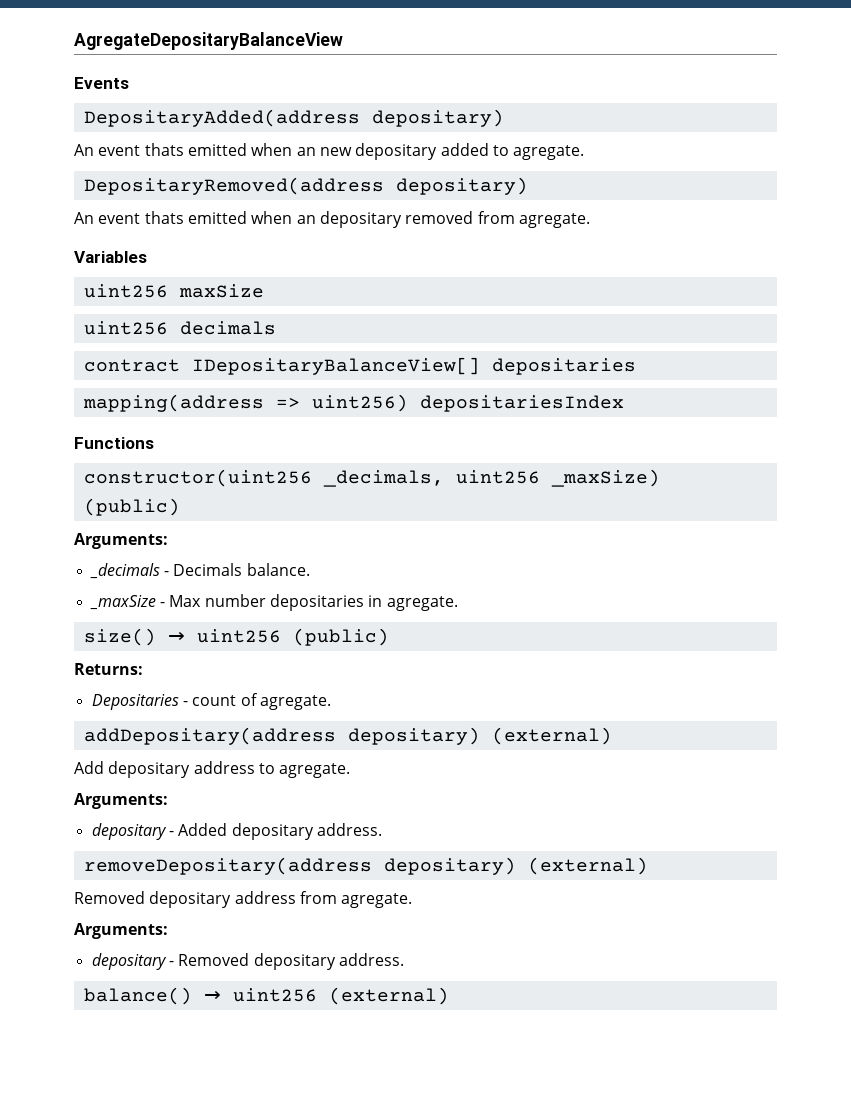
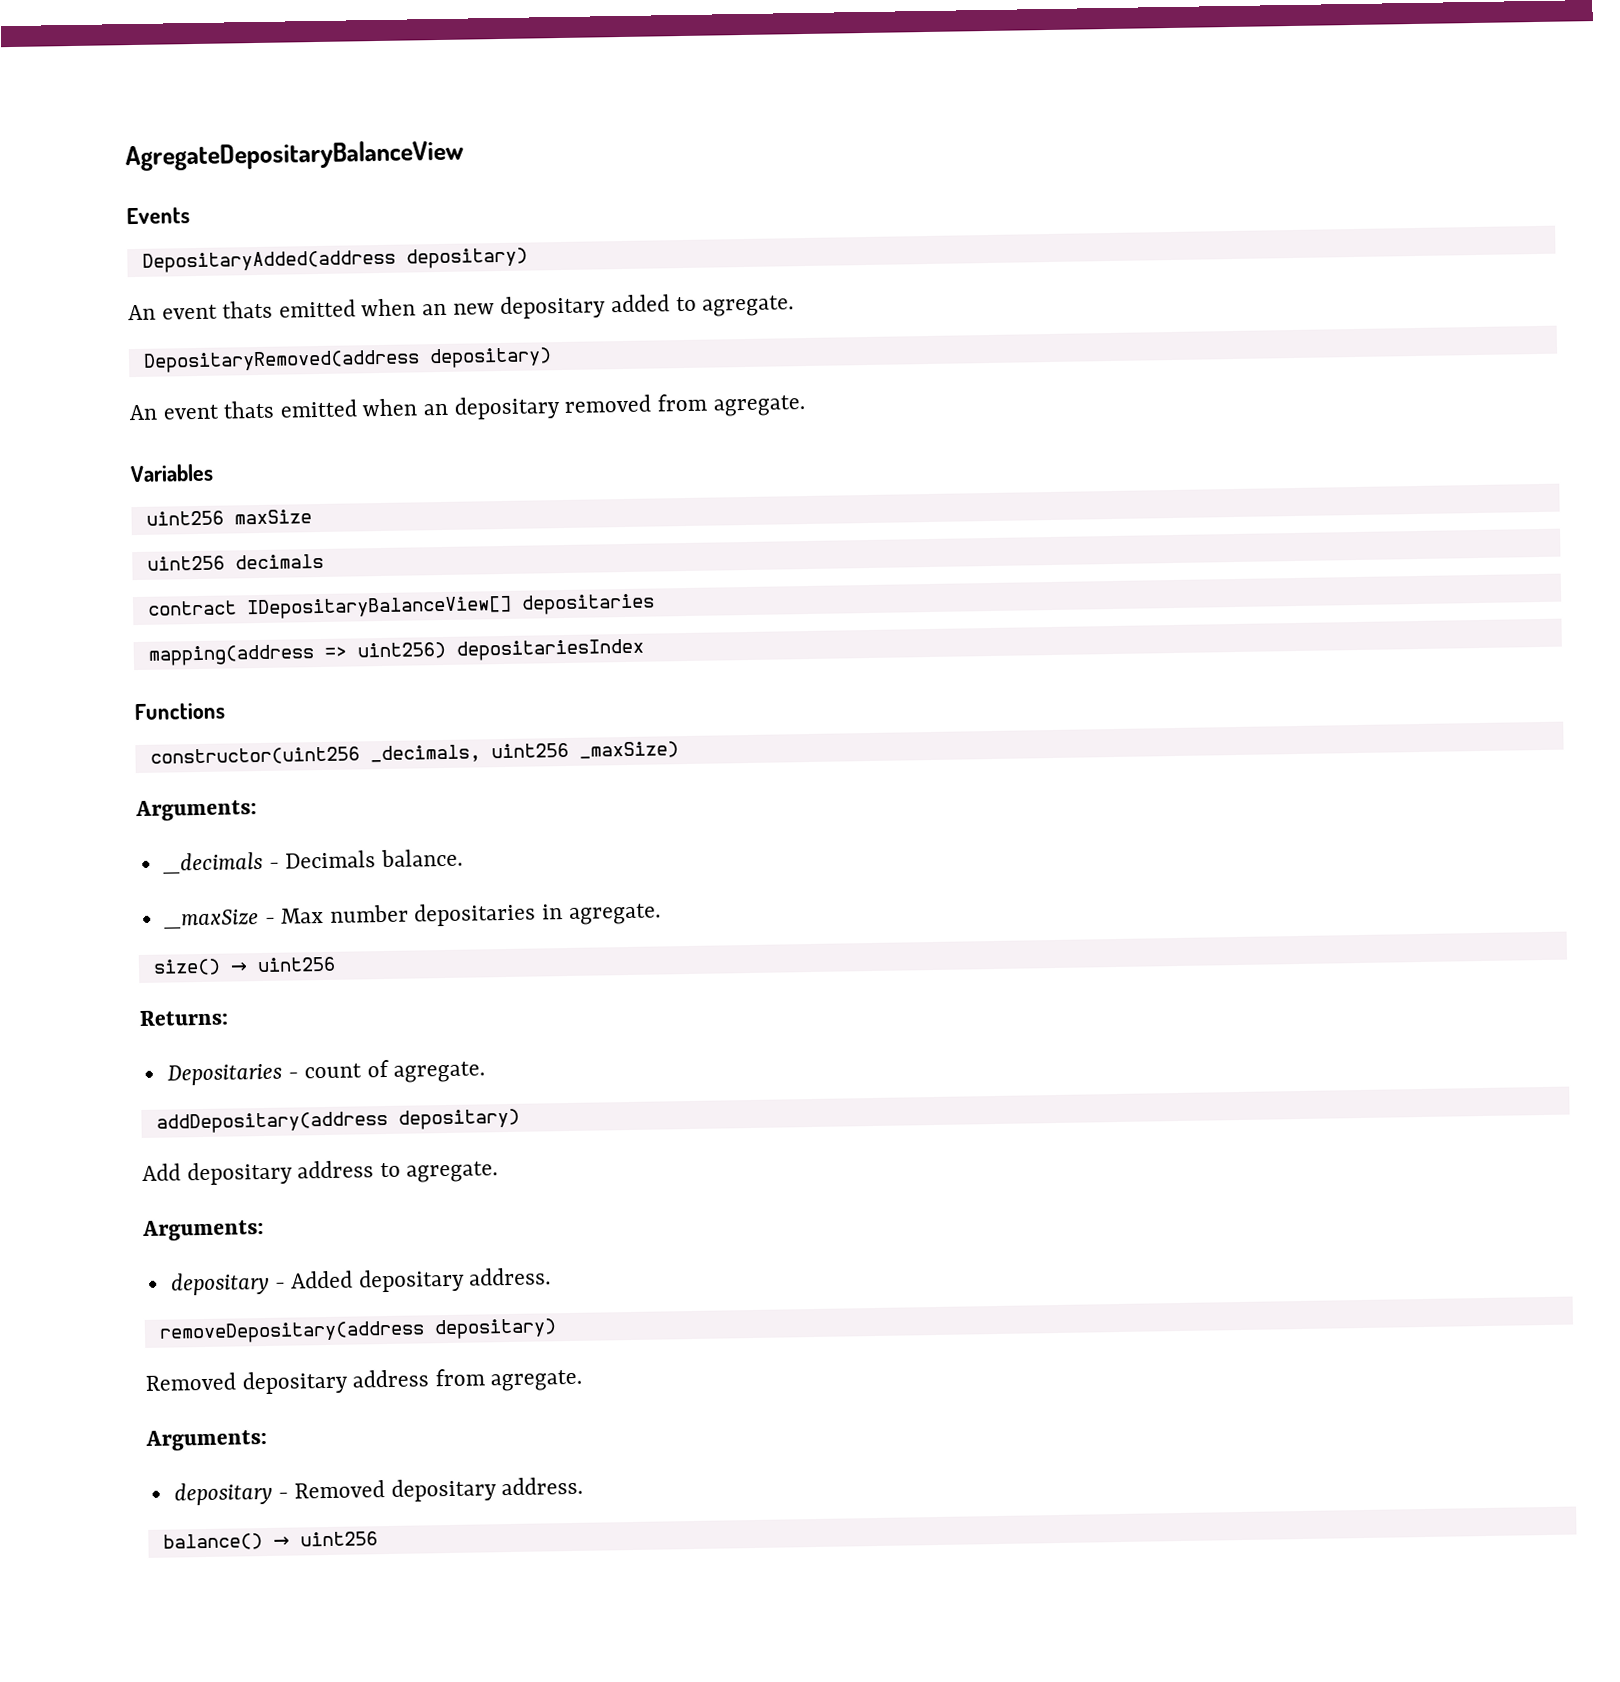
- constructor(uint256 _decimals, uint256 _maxSize) (public)
+ constructor(uint256 _decimals, uint256 _maxSize)
- size() → uint256 (public)
+ size() → uint256
- addDepositary(address depositary) (external)
+ addDepositary(address depositary)
- removeDepositary(address depositary) (external)
+ removeDepositary(address depositary)
- balance() → uint256 (external)
+ balance() → uint256

